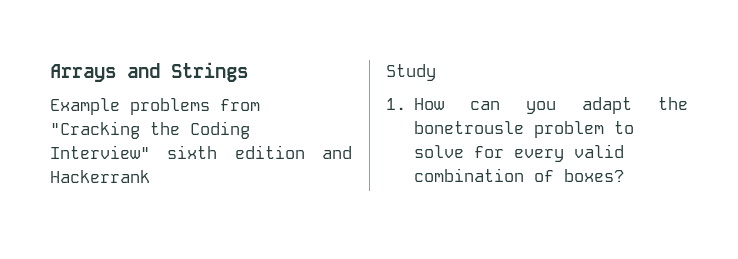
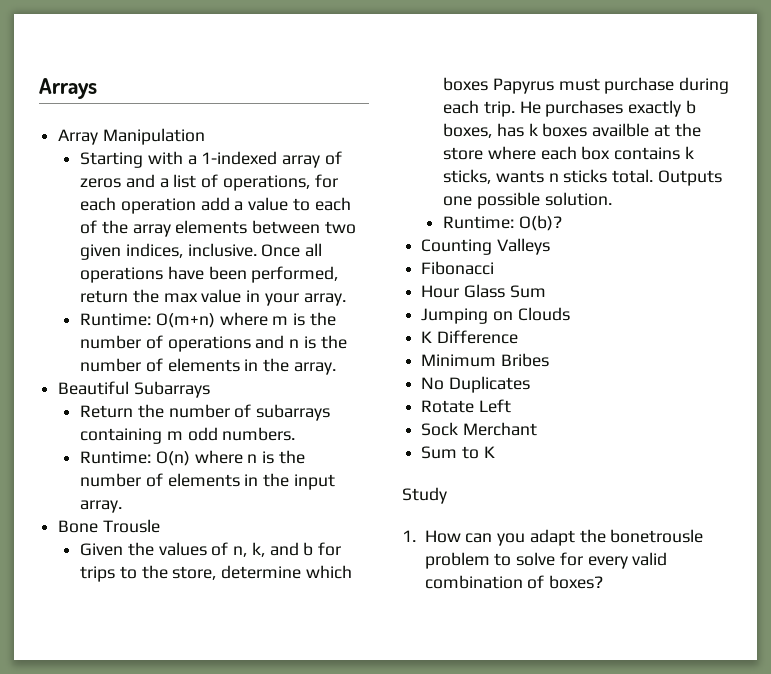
- Arrays and Strings
- Example problems from "Cracking the Coding Interview" sixth edition and Hackerrank
+ Arrays
+ Array Manipulation
+ Starting with a 1-indexed array of zeros and a list of operations, for each operation add a value to each of the array elements between two given indices, inclusive. Once all operations have been performed, return the max value in your array.
+ Runtime: O(m+n) where m is the number of operations and n is the number of elements in the array.
+ Beautiful Subarrays
+ Return the number of subarrays containing m odd numbers.
+ Runtime: O(n) where n is the number of elements in the input array.
+ Bone Trousle
+ Given the values of n, k, and b for trips to the store, determine which boxes Papyrus must purchase during each trip. He purchases exactly b boxes, has k boxes availble at the store where each box contains k sticks, wants n sticks total. Outputs one possible solution.
+ Runtime: O(b)?
+ Counting Valleys
+ Fibonacci
+ Hour Glass Sum
+ Jumping on Clouds
+ K Difference
+ Minimum Bribes
+ No Duplicates
+ Rotate Left
+ Sock Merchant
+ Sum to K

